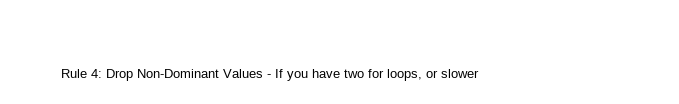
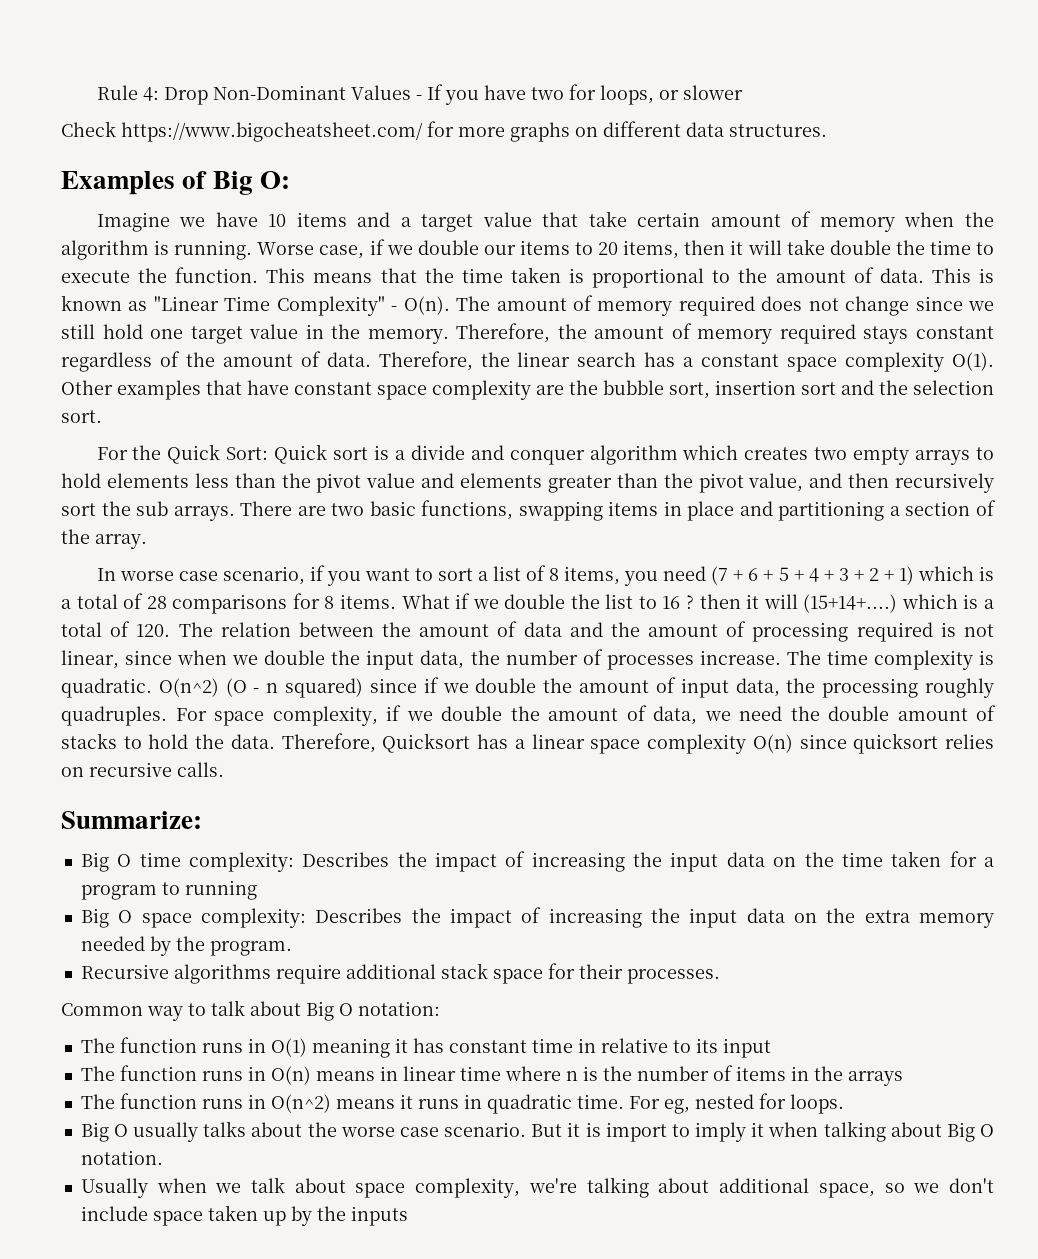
+ Check https://www.bigocheatsheet.com/ for more graphs on different data structures.
+ Examples of Big O:
+ Imagine we have 10 items and a target value that take certain amount of memory when the algorithm is running. Worse case, if we double our items to 20 items, then it will take double the time to execute the function. This means that the time taken is proportional to the amount of data. This is known as "Linear Time Complexity" - O(n). The amount of memory required does not change since we still hold one target value in the memory. Therefore, the amount of memory required stays constant regardless of the amount of data. Therefore, the linear search has a constant space complexity O(1). Other examples that have constant space complexity are the bubble sort, insertion sort and the selection sort.
+ For the Quick Sort: Quick sort is a divide and conquer algorithm which creates two empty arrays to hold elements less than the pivot value and elements greater than the pivot value, and then recursively sort the sub arrays. There are two basic functions, swapping items in place and partitioning a section of the array.
+ In worse case scenario, if you want to sort a list of 8 items, you need (7 + 6 + 5 + 4 + 3 + 2 + 1) which is a total of 28 comparisons for 8 items. What if we double the list to 16 ? then it will (15+14+....) which is a total of 120. The relation between the amount of data and the amount of processing required is not linear, since when we double the input data, the number of processes increase. The time complexity is quadratic. O(n^2) (O - n squared) since if we double the amount of input data, the processing roughly quadruples. For space complexity, if we double the amount of data, we need the double amount of stacks to hold the data. Therefore, Quicksort has a linear space complexity O(n) since quicksort relies on recursive calls.
+ Summarize:
+ Big O time complexity: Describes the impact of increasing the input data on the time taken for a program to running
+ Big O space complexity: Describes the impact of increasing the input data on the extra memory needed by the program.
+ Recursive algorithms require additional stack space for their processes.
+ Common way to talk about Big O notation:
+ The function runs in O(1) meaning it has constant time in relative to its input
+ The function runs in O(n) means in linear time where n is the number of items in the arrays
+ The function runs in O(n^2) means it runs in quadratic time. For eg, nested for loops.
+ Big O usually talks about the worse case scenario. But it is import to imply it when talking about Big O notation.
+ Usually when we talk about space complexity, we're talking about additional space, so we don't include space taken up by the inputs

